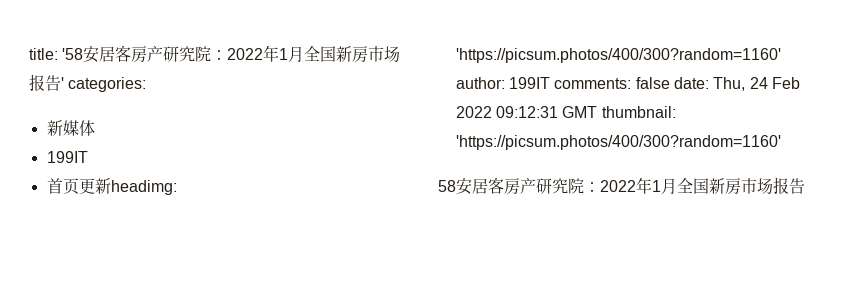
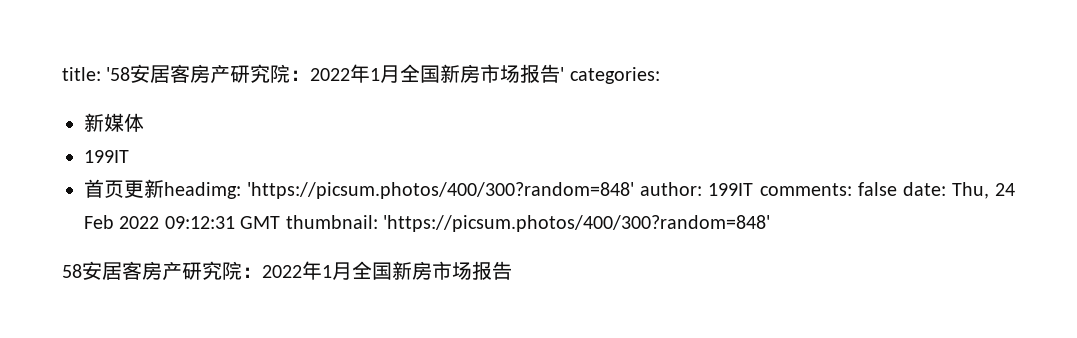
- 首页更新headimg: 'https://picsum.photos/400/300?random=1160' author: 199IT comments: false date: Thu, 24 Feb 2022 09:12:31 GMT thumbnail: 'https://picsum.photos/400/300?random=1160'
+ 首页更新headimg: 'https://picsum.photos/400/300?random=848' author: 199IT comments: false date: Thu, 24 Feb 2022 09:12:31 GMT thumbnail: 'https://picsum.photos/400/300?random=848'

